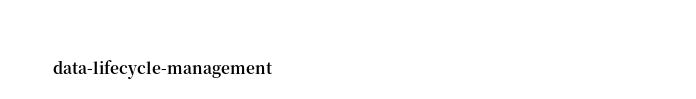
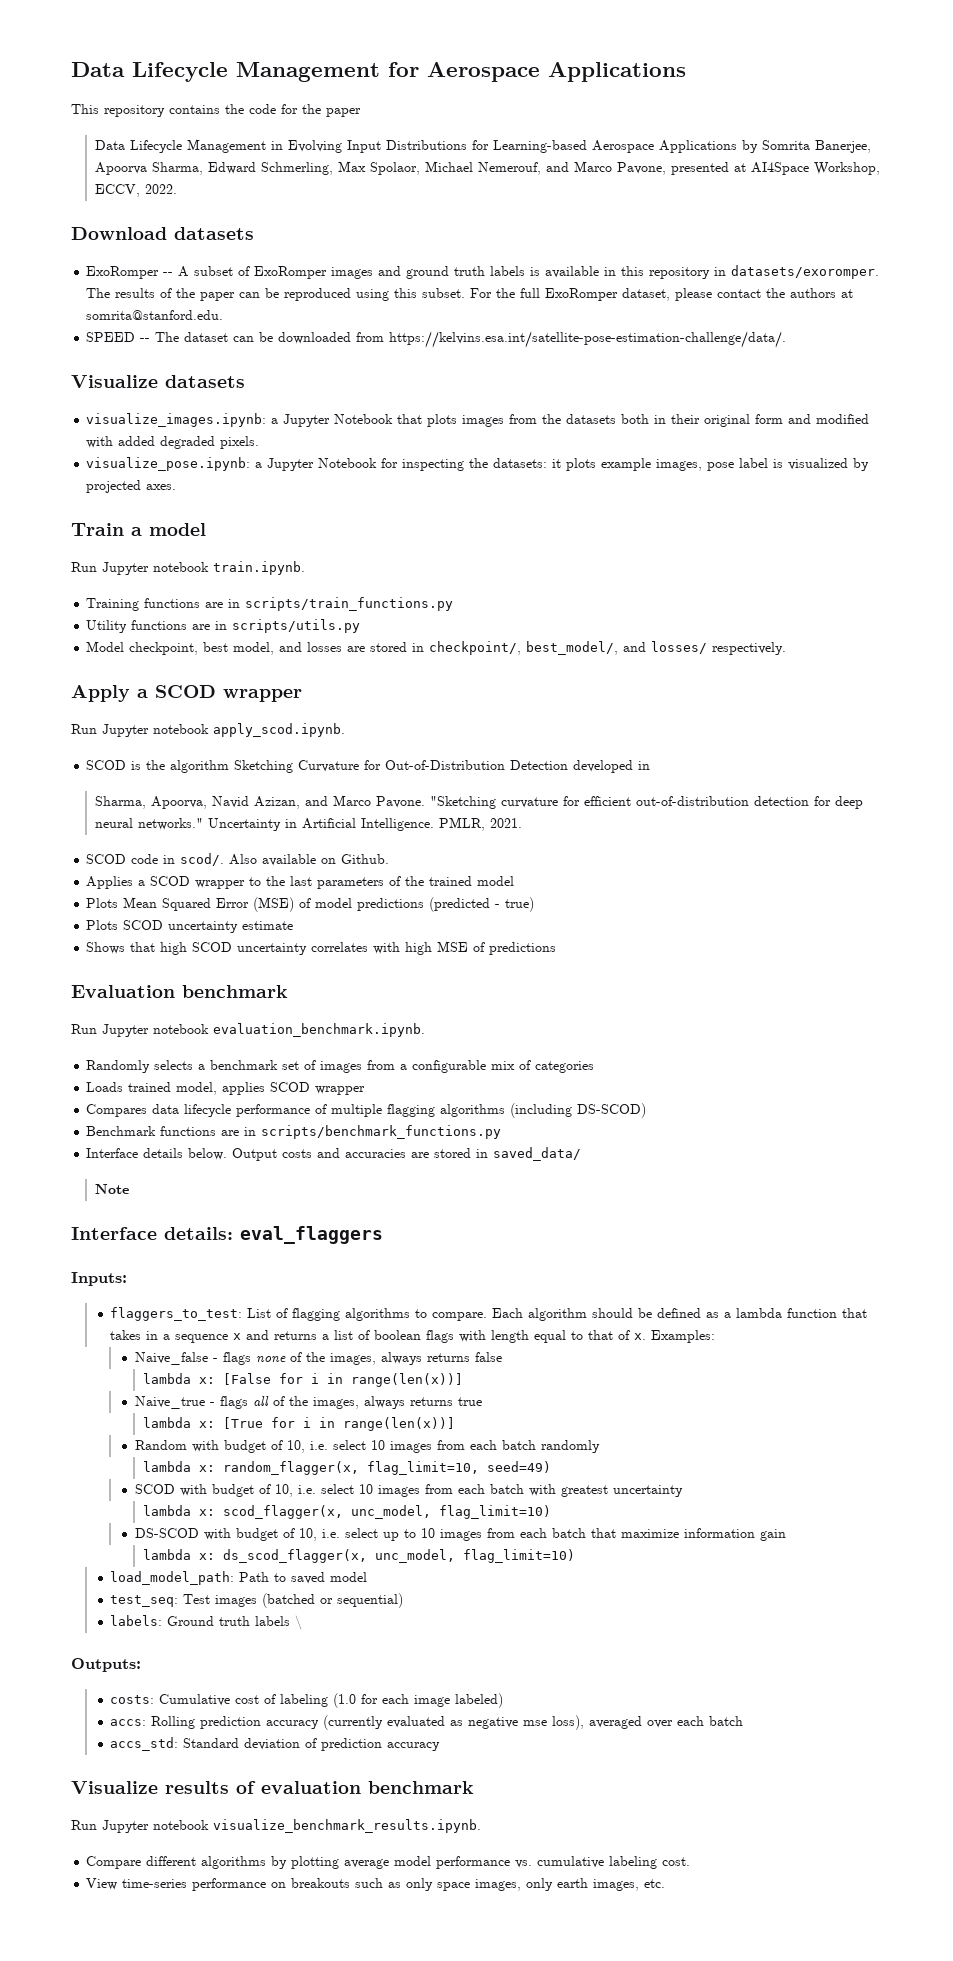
- data-lifecycle-management
+ Data Lifecycle Management for Aerospace Applications
+ This repository contains the code for the paper
+ Data Lifecycle Management in Evolving Input Distributions for Learning-based Aerospace Applications by Somrita Banerjee, Apoorva Sharma, Edward Schmerling, Max Spolaor, Michael Nemerouf, and Marco Pavone, presented at AI4Space Workshop, ECCV, 2022.
+ Download datasets
+ ExoRomper -- A subset of ExoRomper images and ground truth labels is available in this repository in datasets/exoromper. The results of the paper can be reproduced using this subset. For the full ExoRomper dataset, please contact the authors at somrita@stanford.edu.
+ SPEED -- The dataset can be downloaded from https://kelvins.esa.int/satellite-pose-estimation-challenge/data/.
+ Visualize datasets
+ visualize_images.ipynb: a Jupyter Notebook that plots images from the datasets both in their original form and modified with added degraded pixels.
+ visualize_pose.ipynb: a Jupyter Notebook for inspecting the datasets: it plots example images, pose label is visualized by projected axes.
+ Train a model
+ Run Jupyter notebook train.ipynb.
+ Training functions are in scripts/train_functions.py
+ Utility functions are in scripts/utils.py
+ Model checkpoint, best model, and losses are stored in checkpoint/, best_model/, and losses/ respectively.
+ Apply a SCOD wrapper
+ Run Jupyter notebook apply_scod.ipynb.
+ SCOD is the algorithm Sketching Curvature for Out-of-Distribution Detection developed in
+ Sharma, Apoorva, Navid Azizan, and Marco Pavone. "Sketching curvature for efficient out-of-distribution detection for deep neural networks." Uncertainty in Artificial Intelligence. PMLR, 2021.
+ SCOD code in scod/. Also available on Github.
+ Applies a SCOD wrapper to the last parameters of the trained model
+ Plots Mean Squared Error (MSE) of model predictions (predicted - true)
+ Plots SCOD uncertainty estimate
+ Shows that high SCOD uncertainty correlates with high MSE of predictions
+ Evaluation benchmark
+ Run Jupyter notebook evaluation_benchmark.ipynb.
+ Randomly selects a benchmark set of images from a configurable mix of categories
+ Loads trained model, applies SCOD wrapper
+ Compares data lifecycle performance of multiple flagging algorithms (including DS-SCOD)
+ Benchmark functions are in scripts/benchmark_functions.py
+ Interface details below. Output costs and accuracies are stored in saved_data/
+ Note
+ Interface details: eval_flaggers
+ Inputs:
+ flaggers_to_test: List of flagging algorithms to compare. Each algorithm should be defined as a lambda function that takes in a sequence x and returns a list of boolean flags with length equal to that of x. Examples:
+ Naive_false - flags none of the images, always returns false
+ lambda x: [False for i in range(len(x))]
+ Naive_true - flags all of the images, always returns true
+ lambda x: [True for i in range(len(x))]
+ Random with budget of 10, i.e. select 10 images from each batch randomly
+ lambda x: random_flagger(x, flag_limit=10, seed=49)
+ SCOD with budget of 10, i.e. select 10 images from each batch with greatest uncertainty
+ lambda x: scod_flagger(x, unc_model, flag_limit=10)
+ DS-SCOD with budget of 10, i.e. select up to 10 images from each batch that maximize information gain
+ lambda x: ds_scod_flagger(x, unc_model, flag_limit=10)
+ load_model_path: Path to saved model
+ test_seq: Test images (batched or sequential)
+ labels: Ground truth labels \
+ Outputs:
+ costs: Cumulative cost of labeling (1.0 for each image labeled)
+ accs: Rolling prediction accuracy (currently evaluated as negative mse loss), averaged over each batch
+ accs_std: Standard deviation of prediction accuracy
+ Visualize results of evaluation benchmark
+ Run Jupyter notebook visualize_benchmark_results.ipynb.
+ Compare different algorithms by plotting average model performance vs. cumulative labeling cost.
+ View time-series performance on breakouts such as only space images, only earth images, etc.

